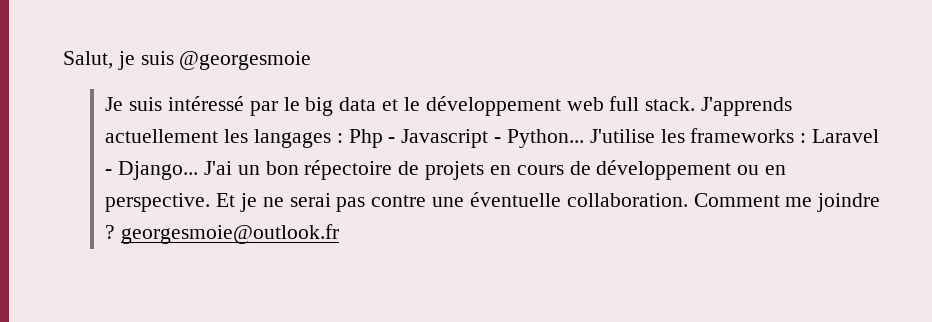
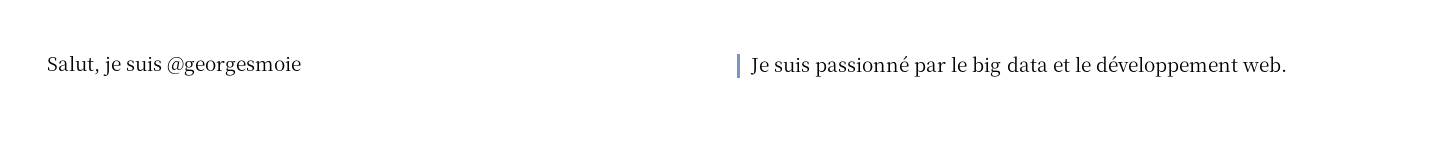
- Je suis intéressé par le big data et le développement web full stack. J'apprends actuellement les langages : Php - Javascript - Python... J'utilise les frameworks : Laravel - Django... J'ai un bon répectoire de projets en cours de développement ou en perspective. Et je ne serai pas contre une éventuelle collaboration. Comment me joindre ? georgesmoie@outlook.fr
+ Je suis passionné par le big data et le développement web.

